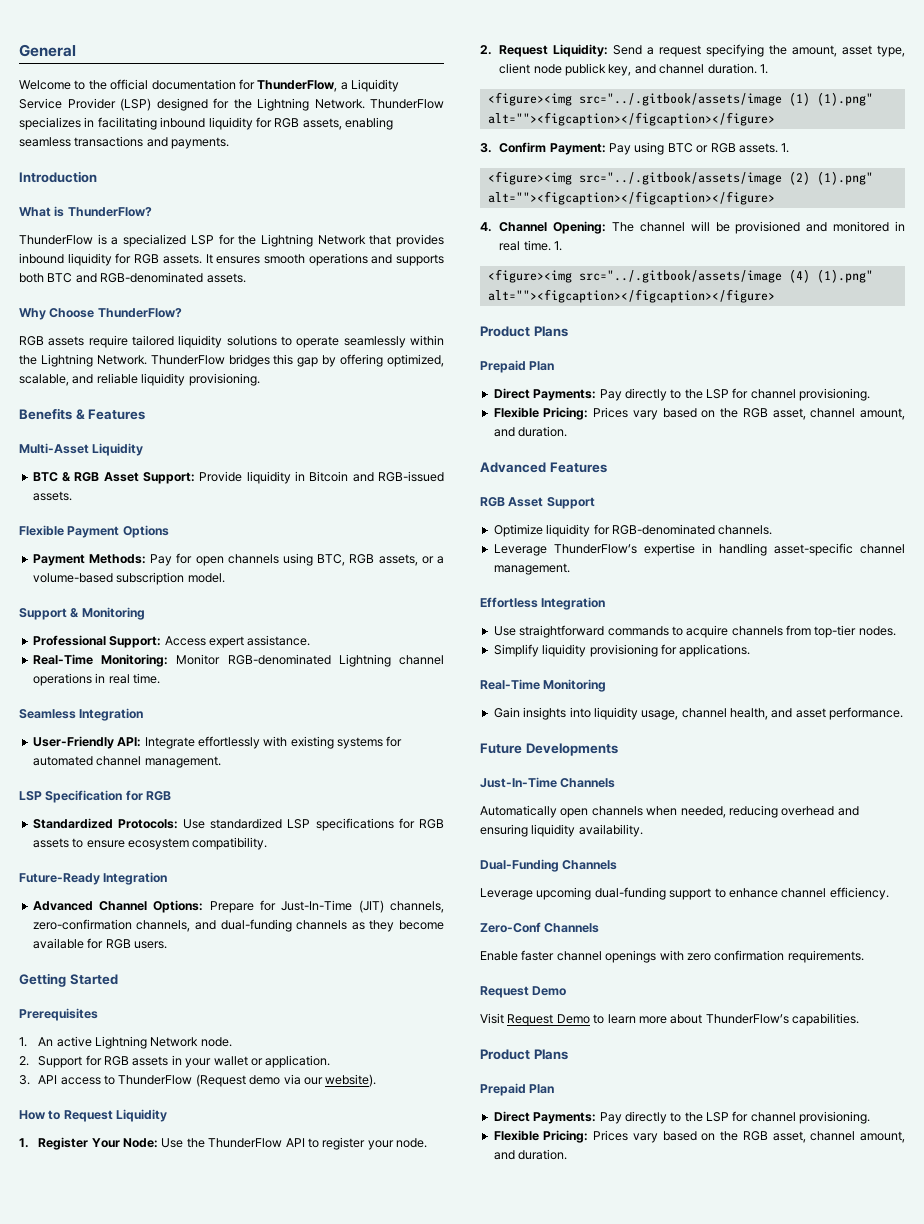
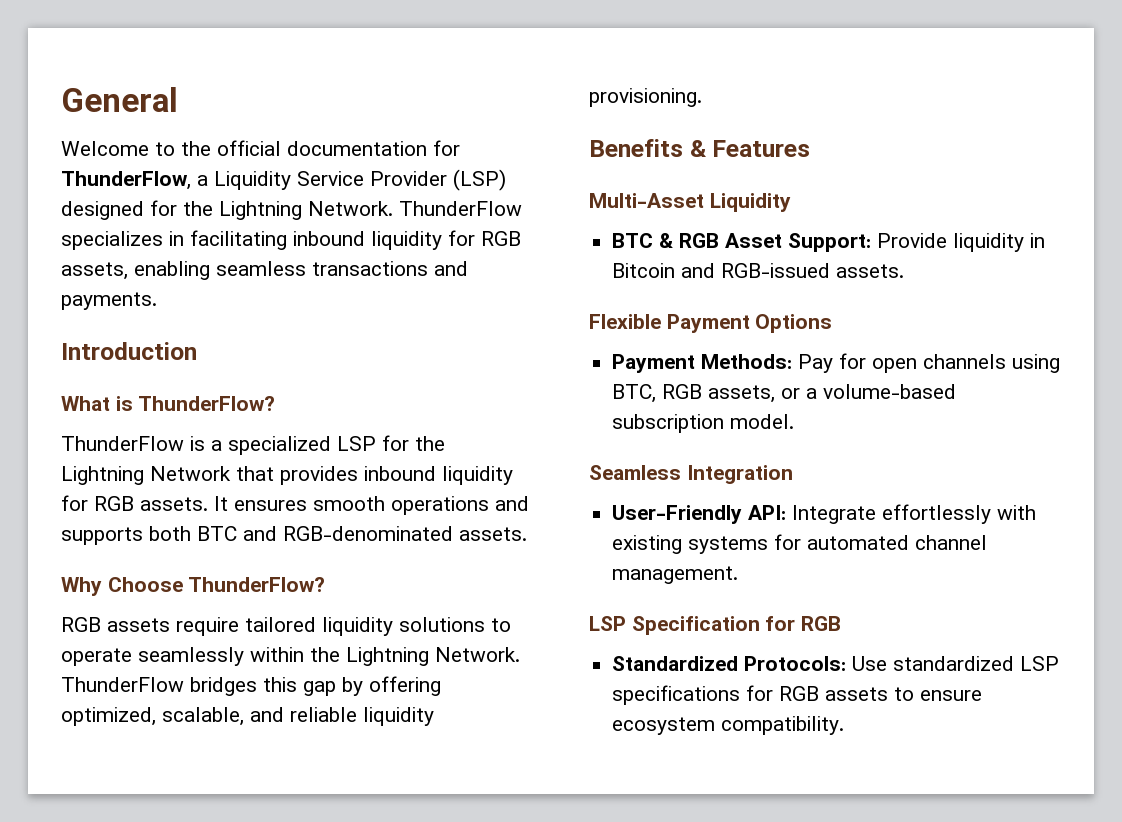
- Support & Monitoring
- Professional Support: Access expert assistance.
- Real-Time Monitoring: Monitor RGB-denominated Lightning channel operations in real time.
- Future-Ready Integration
- Advanced Channel Options: Prepare for Just-In-Time (JIT) channels, zero-confirmation channels, and dual-funding channels as they become available for RGB users.
- Getting Started
- Prerequisites
- 1. An active Lightning Network node.
- 2. Support for RGB assets in your wallet or application.
- 3. API access to ThunderFlow (Request demo via our website).
- How to Request Liquidity
- 1. Register Your Node: Use the ThunderFlow API to register your node.
- 2. Request Liquidity: Send a request specifying the amount, asset type, client node publick key, and channel duration. 1.
- <figure><img src="../.gitbook/assets/image (1) (1).png" alt=""><figcaption></figcaption></figure>
- 3. Confirm Payment: Pay using BTC or RGB assets. 1.
- <figure><img src="../.gitbook/assets/image (2) (1).png" alt=""><figcaption></figcaption></figure>
- 4. Channel Opening: The channel will be provisioned and monitored in real time. 1.
- <figure><img src="../.gitbook/assets/image (4) (1).png" alt=""><figcaption></figcaption></figure>
- Product Plans
- Prepaid Plan
- Direct Payments: Pay directly to the LSP for channel provisioning.
- Flexible Pricing: Prices vary based on the RGB asset, channel amount, and duration.
- Advanced Features
- RGB Asset Support
- Optimize liquidity for RGB-denominated channels.
- Leverage ThunderFlow’s expertise in handling asset-specific channel management.
- Effortless Integration
- Use straightforward commands to acquire channels from top-tier nodes.
- Simplify liquidity provisioning for applications.
- Real-Time Monitoring
- Gain insights into liquidity usage, channel health, and asset performance.
- Future Developments
- Just-In-Time Channels
- Automatically open channels when needed, reducing overhead and ensuring liquidity availability.
- Dual-Funding Channels
- Leverage upcoming dual-funding support to enhance channel efficiency.
- Zero-Conf Channels
- Enable faster channel openings with zero confirmation requirements.
- Request Demo
- Visit Request Demo to learn more about ThunderFlow’s capabilities.
- Product Plans
- Prepaid Plan
- Direct Payments: Pay directly to the LSP for channel provisioning.
- Flexible Pricing: Prices vary based on the RGB asset, channel amount, and duration.

